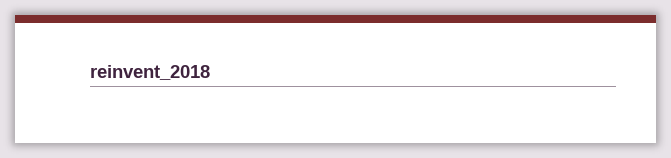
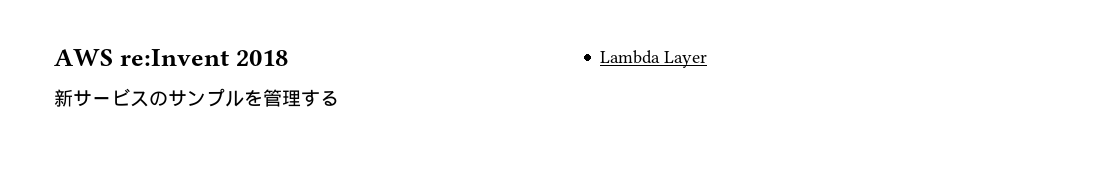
- reinvent_2018
+ AWS re:Invent 2018
+ 新サービスのサンプルを管理する
+ Lambda Layer

